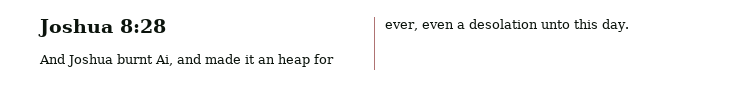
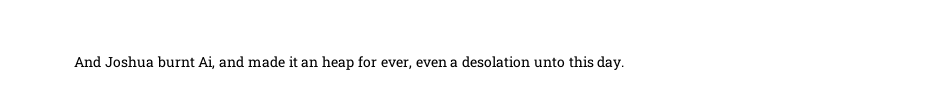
- Joshua 8:28

